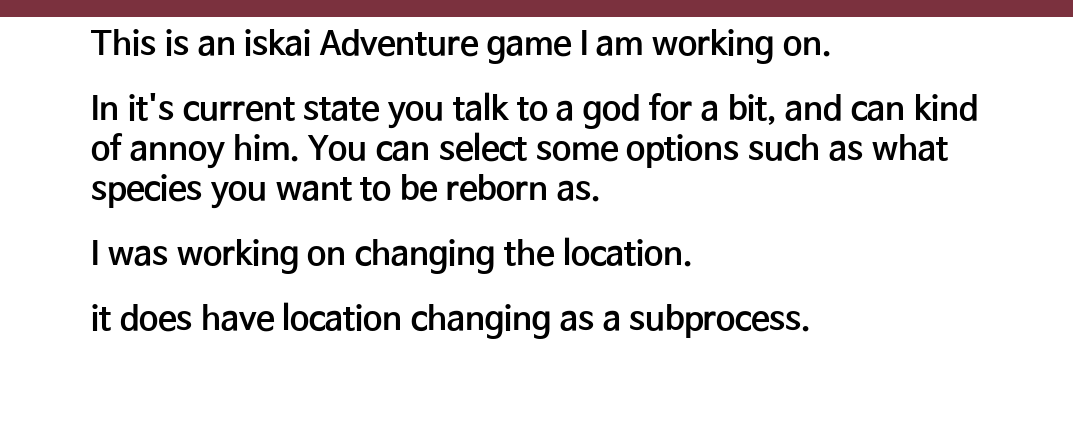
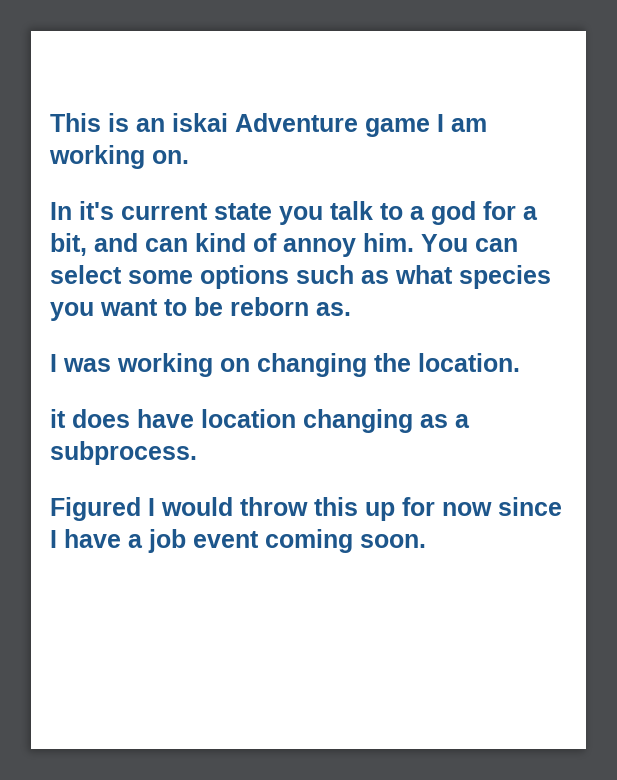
+ Figured I would throw this up for now since I have a job event coming soon.

